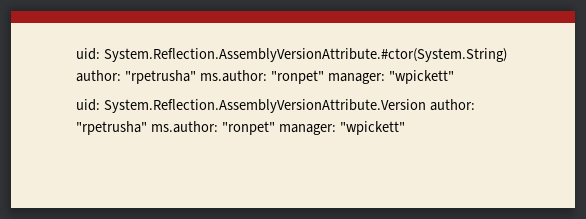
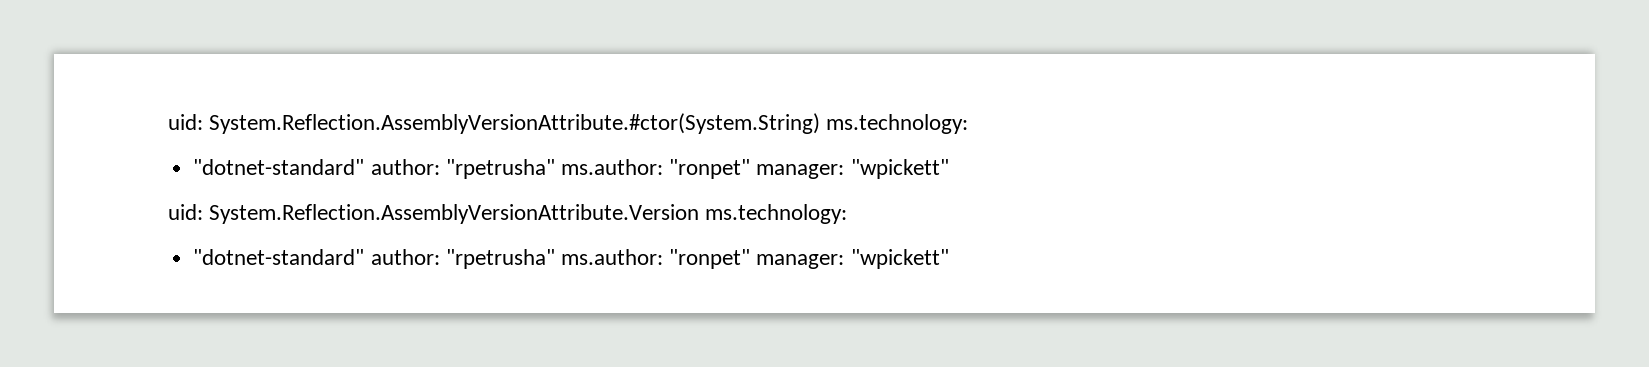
- uid: System.Reflection.AssemblyVersionAttribute.#ctor(System.String) author: "rpetrusha" ms.author: "ronpet" manager: "wpickett"
+ uid: System.Reflection.AssemblyVersionAttribute.#ctor(System.String) ms.technology:
+ "dotnet-standard" author: "rpetrusha" ms.author: "ronpet" manager: "wpickett"
- uid: System.Reflection.AssemblyVersionAttribute.Version author: "rpetrusha" ms.author: "ronpet" manager: "wpickett"
+ uid: System.Reflection.AssemblyVersionAttribute.Version ms.technology:
+ "dotnet-standard" author: "rpetrusha" ms.author: "ronpet" manager: "wpickett"

